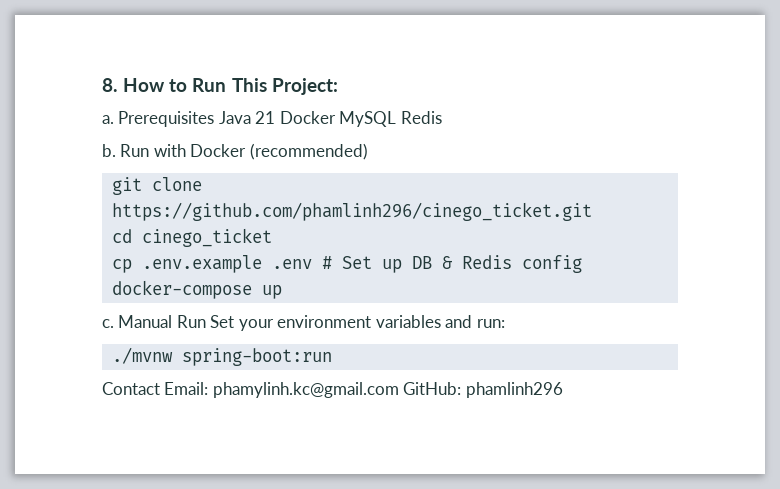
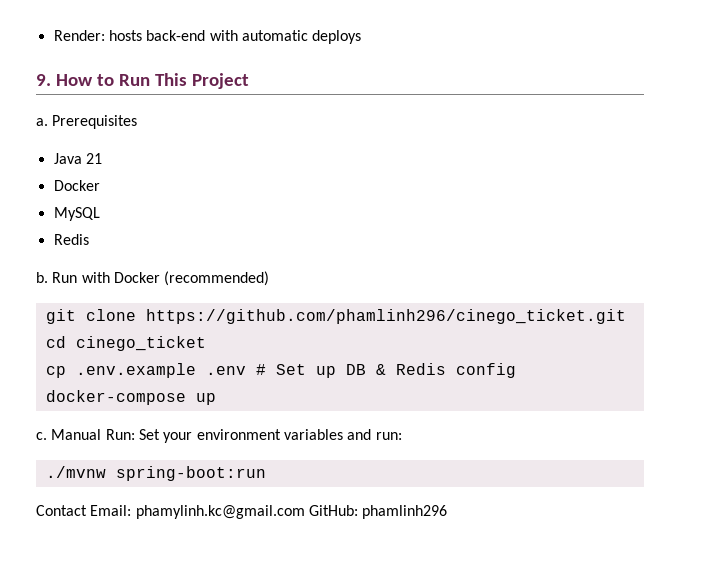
- 8. How to Run This Project:
+ Render: hosts back-end with automatic deploys
+ 9. How to Run This Project
- Prerequisites Java 21 Docker MySQL Redis
+ Prerequisites
+ Java 21
+ Docker
+ MySQL
+ Redis
- Manual Run Set your environment variables and run:
+ Manual Run: Set your environment variables and run:

